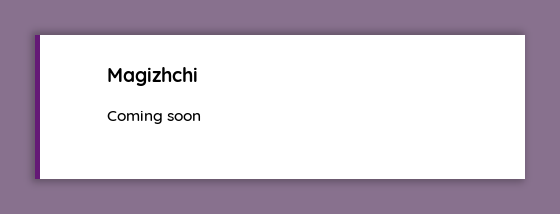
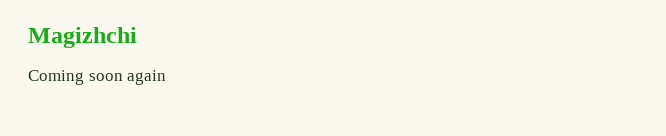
- Coming soon
+ Coming soon again

